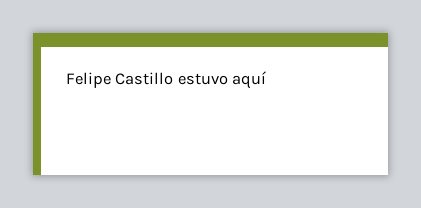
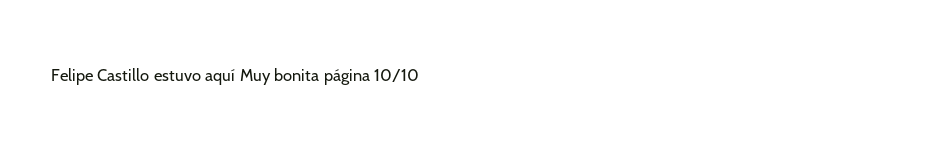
- Felipe Castillo estuvo aquí
+ Felipe Castillo estuvo aquí Muy bonita página 10/10

